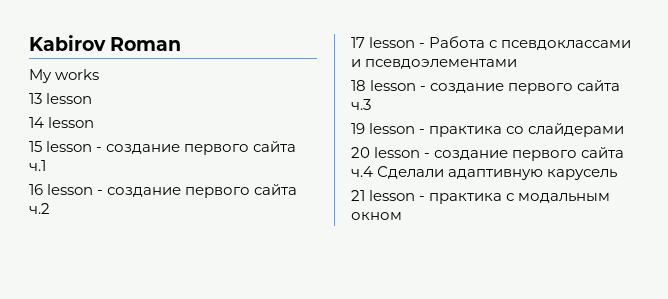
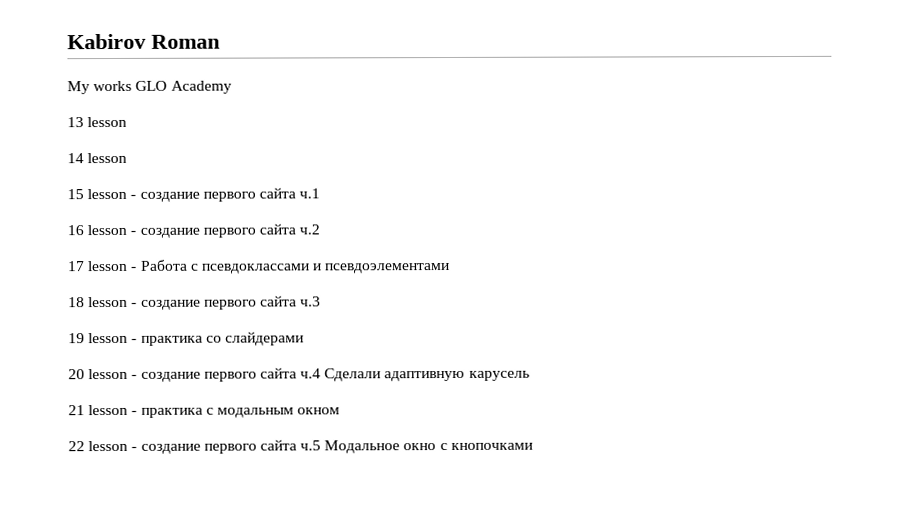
- My works
+ My works GLO Academy
+ 22 lesson - создание первого сайта ч.5 Модальное окно с кнопочками

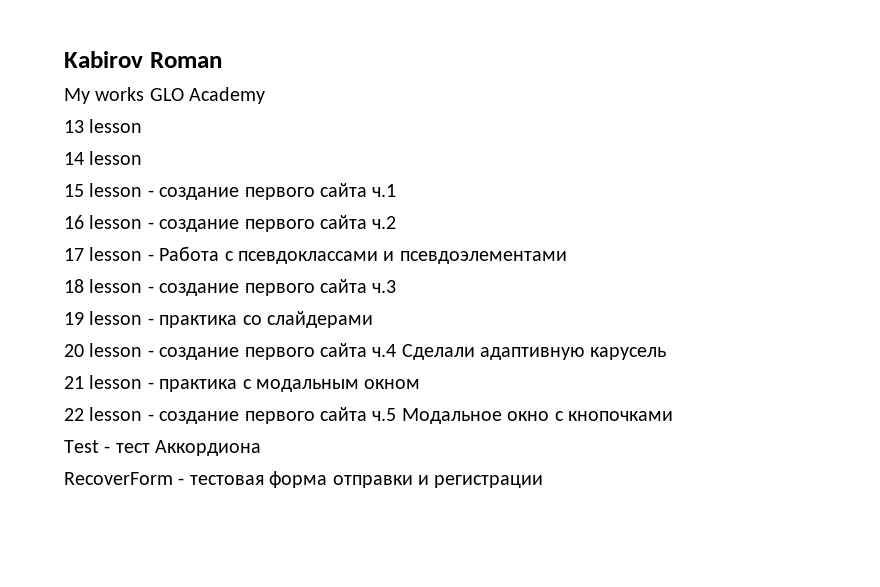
+ Test - тест Аккордиона
+ RecoverForm - тестовая форма отправки и регистрации

